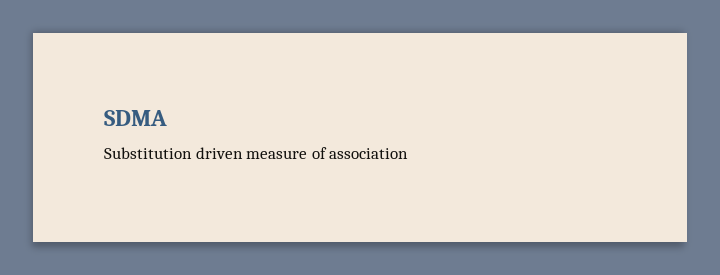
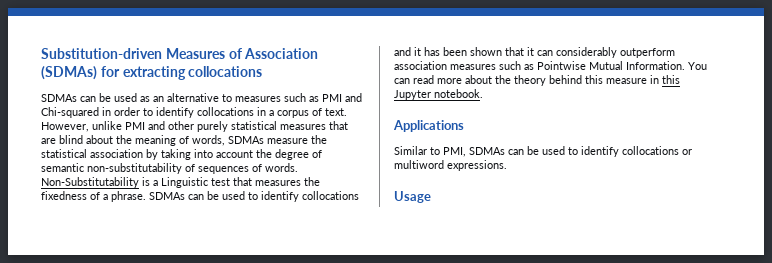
- SDMA
- Substitution driven measure of association
+ Substitution-driven Measures of Association (SDMAs) for extracting collocations
+ SDMAs can be used as an alternative to measures such as PMI and Chi-squared in order to identify collocations in a corpus of text. However, unlike PMI and other purely statistical measures that are blind about the meaning of words, SDMAs measure the statistical association by taking into account the degree of semantic non-substitutability of sequences of words. Non-Substitutability is a Linguistic test that measures the fixedness of a phrase. SDMAs can be used to identify collocations and it has been shown that it can considerably outperform association measures such as Pointwise Mutual Information. You can read more about the theory behind this measure in this Jupyter notebook.
+ Applications
+ Similar to PMI, SDMAs can be used to identify collocations or multiword expressions.
+ Usage

